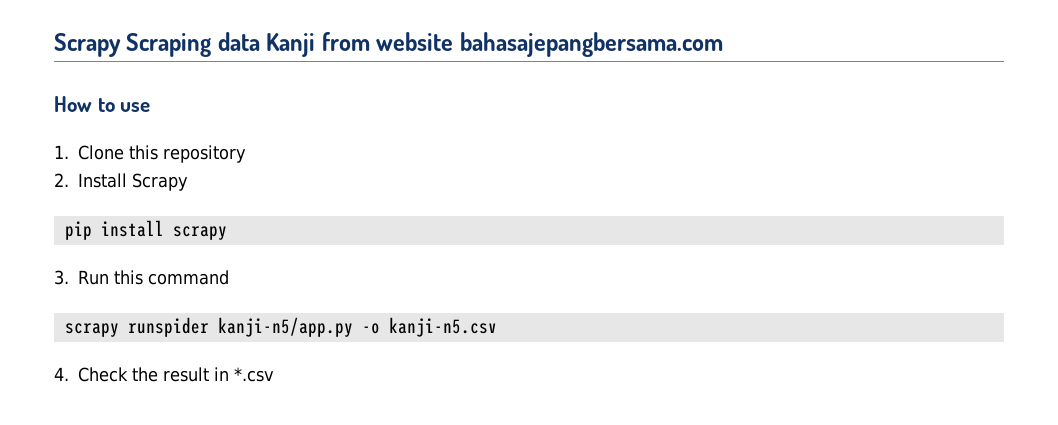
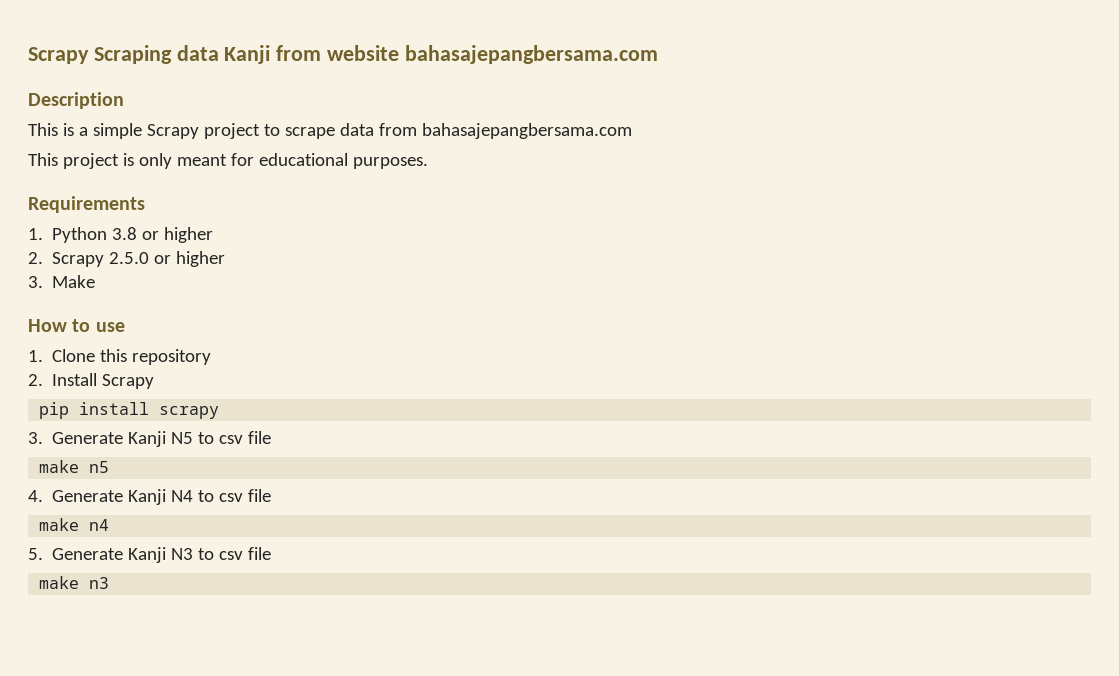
+ Description
+ This is a simple Scrapy project to scrape data from bahasajepangbersama.com
+ This project is only meant for educational purposes.
+ Requirements
+ 1. Python 3.8 or higher
+ 2. Scrapy 2.5.0 or higher
+ 3. Make
- 3. Run this command
- scrapy runspider kanji-n5/app.py -o kanji-n5.csv
- 4. Check the result in *.csv
+ 3. Generate Kanji N5 to csv file
+ make n5
+ 4. Generate Kanji N4 to csv file
+ make n4
+ 5. Generate Kanji N3 to csv file
+ make n3

